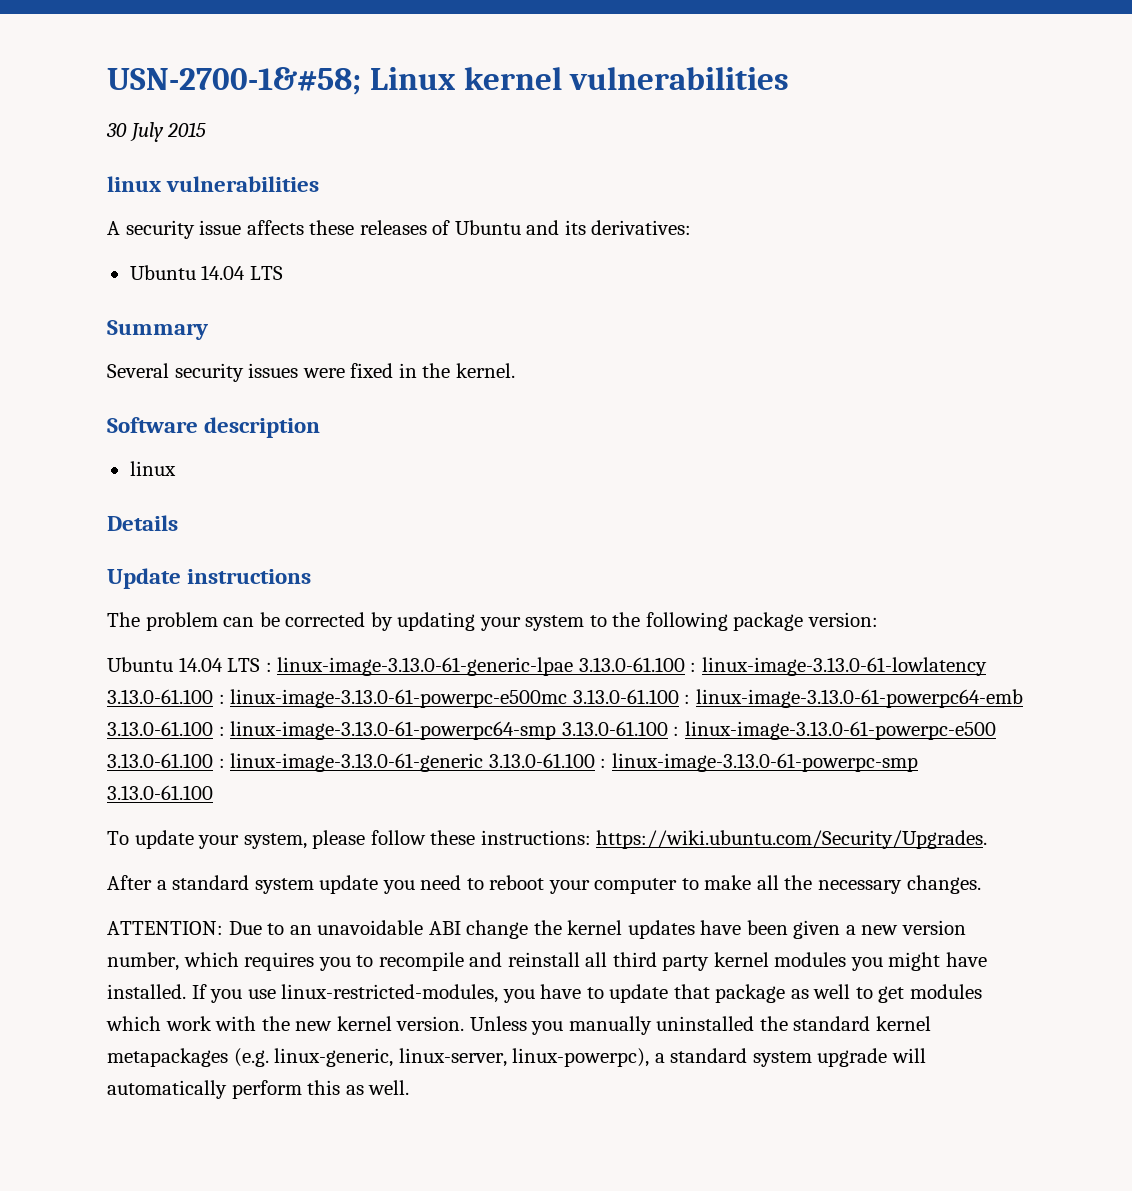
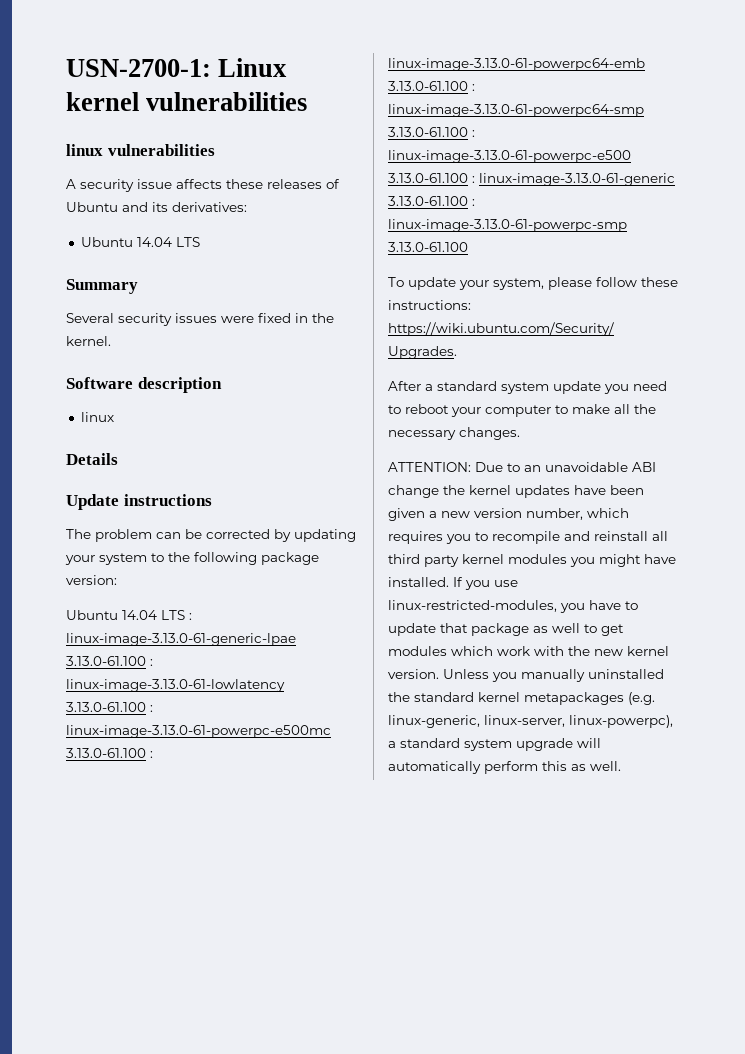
- USN-2700-1&#58; Linux kernel vulnerabilities
+ USN-2700-1: Linux kernel vulnerabilities
- 30 July 2015

